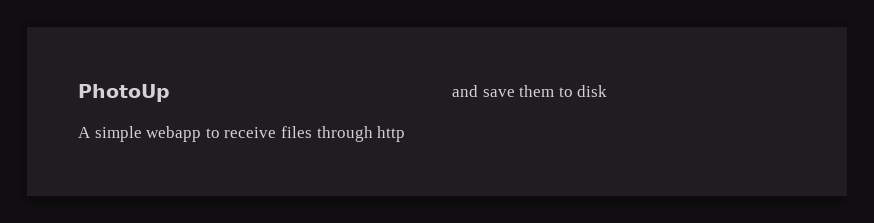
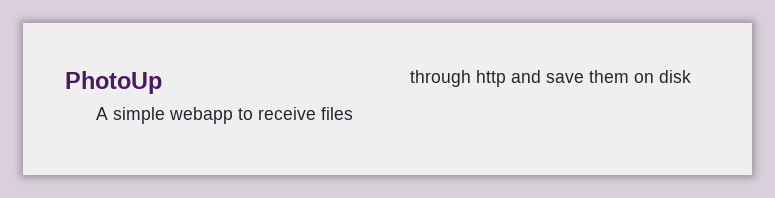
- A simple webapp to receive files through http and save them to disk
+ A simple webapp to receive files through http and save them on disk

